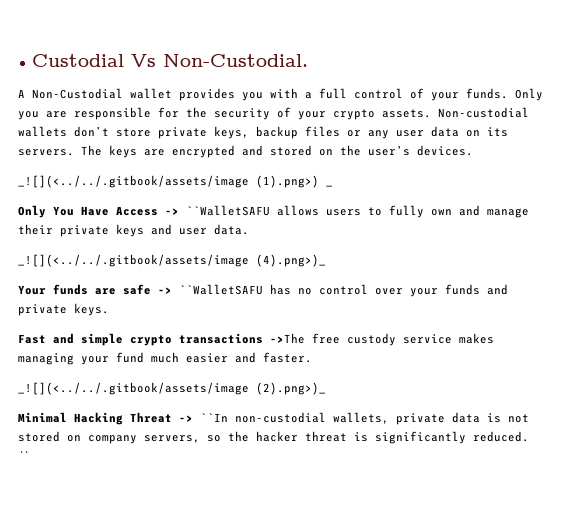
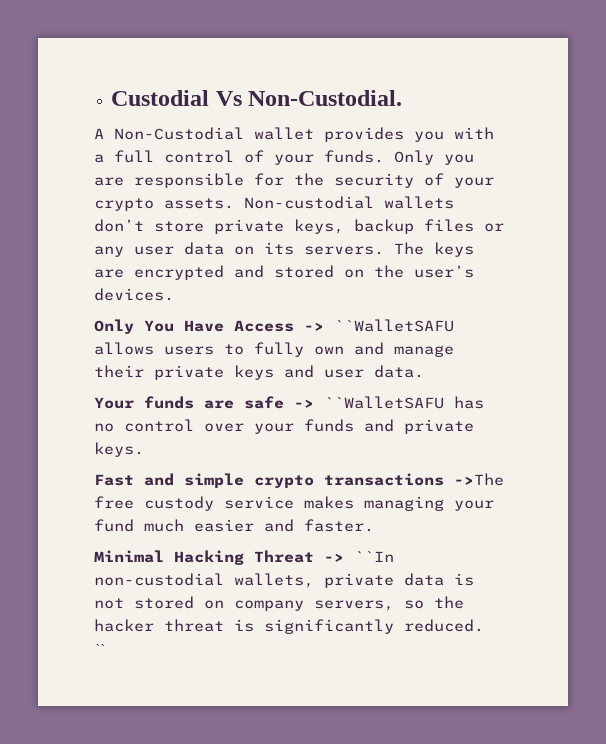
- _![](<../../.gitbook/assets/image (1).png>) _
- _![](<../../.gitbook/assets/image (4).png>)_
- _![](<../../.gitbook/assets/image (2).png>)_

